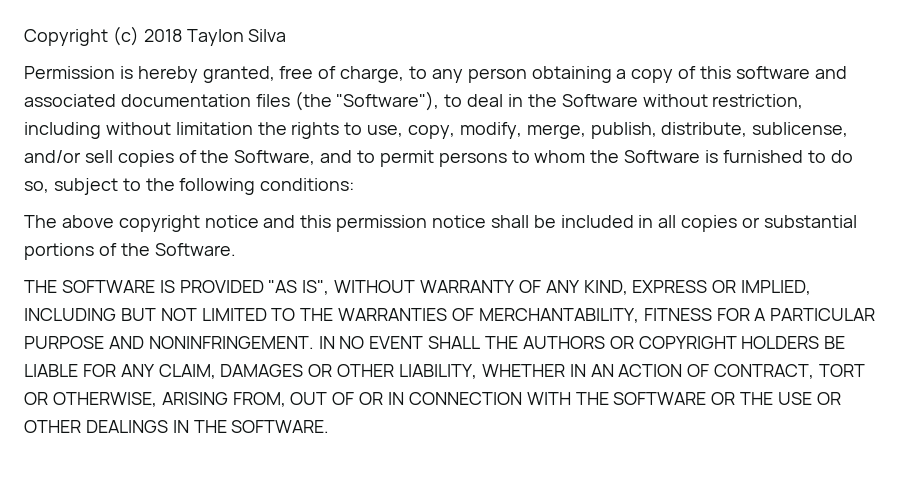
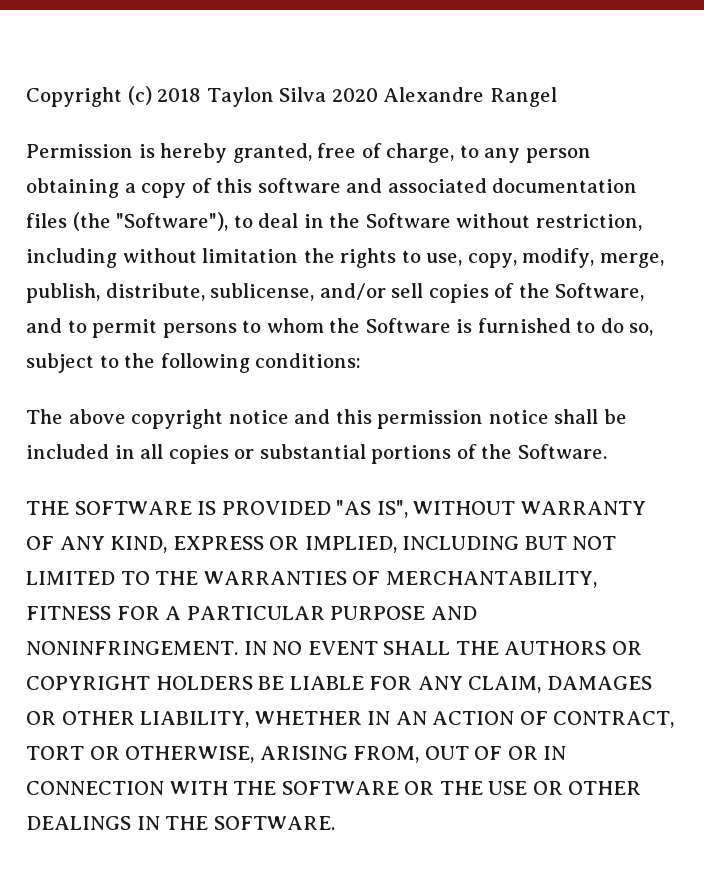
- Copyright (c) 2018 Taylon Silva
+ Copyright (c) 2018 Taylon Silva 2020 Alexandre Rangel

